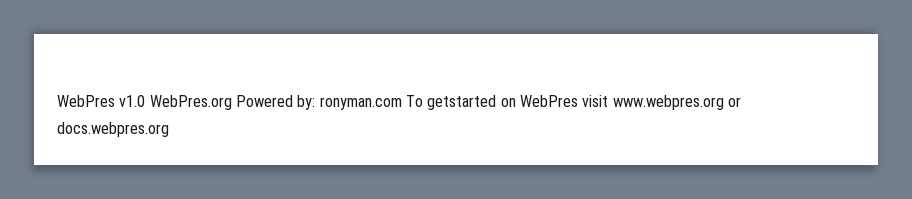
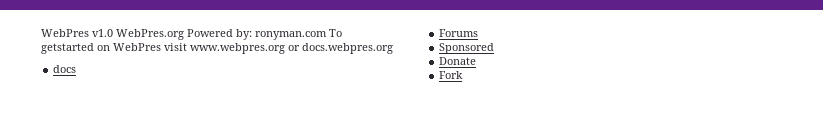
+ docs
+ Forums
+ Sponsored
+ Donate
+ Fork

